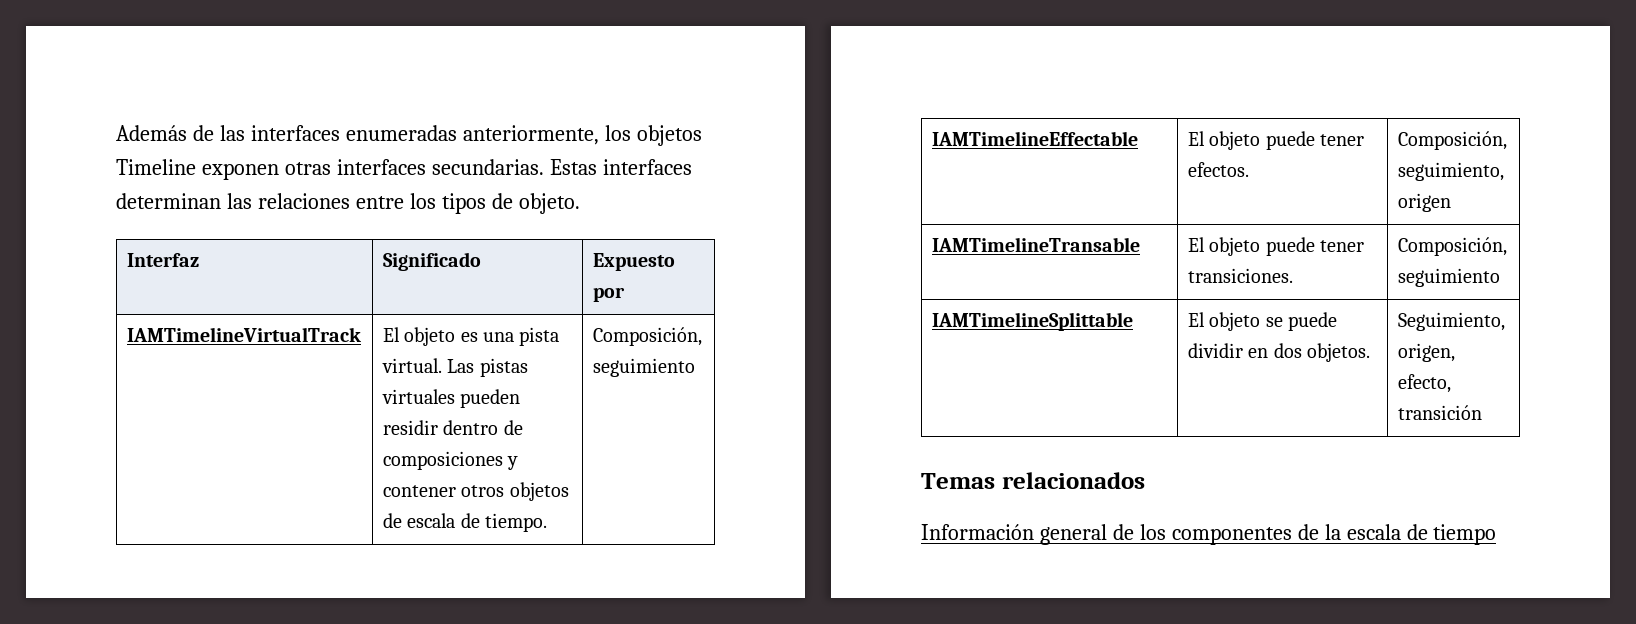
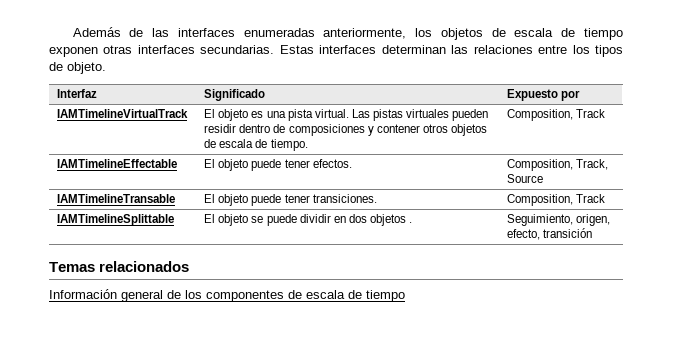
- Además de las interfaces enumeradas anteriormente, los objetos Timeline exponen otras interfaces secundarias.
+ Además de las interfaces enumeradas anteriormente, los objetos de escala de tiempo exponen otras interfaces secundarias.
- IAMTimelineVirtualTrack | El objeto es una pista virtual. Las pistas virtuales pueden residir dentro de composiciones y contener otros objetos de escala de tiempo. | Composición, seguimiento
+ IAMTimelineVirtualTrack | El objeto es una pista virtual. Las pistas virtuales pueden residir dentro de composiciones y contener otros objetos de escala de tiempo. | Composition, Track
- IAMTimelineEffectable | El objeto puede tener efectos. | Composición, seguimiento, origen
+ IAMTimelineEffectable | El objeto puede tener efectos. | Composition, Track, Source
- IAMTimelineTransable | El objeto puede tener transiciones. | Composición, seguimiento
+ IAMTimelineTransable | El objeto puede tener transiciones. | Composition, Track
- IAMTimelineSplittable | El objeto se puede dividir en dos objetos. | Seguimiento, origen, efecto, transición
+ IAMTimelineSplittable | El objeto se puede dividir en dos objetos . | Seguimiento, origen, efecto, transición
- Información general de los componentes de la escala de tiempo
+ Información general de los componentes de escala de tiempo

